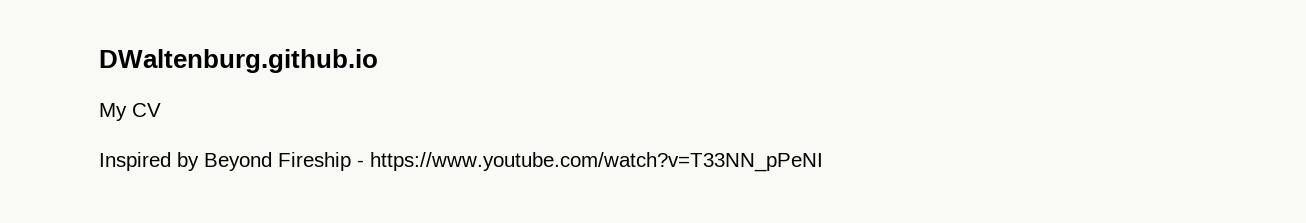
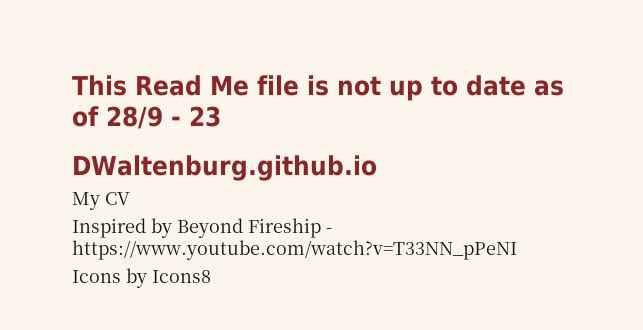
+ This Read Me file is not up to date as of 28/9 - 23
+ Icons by Icons8

